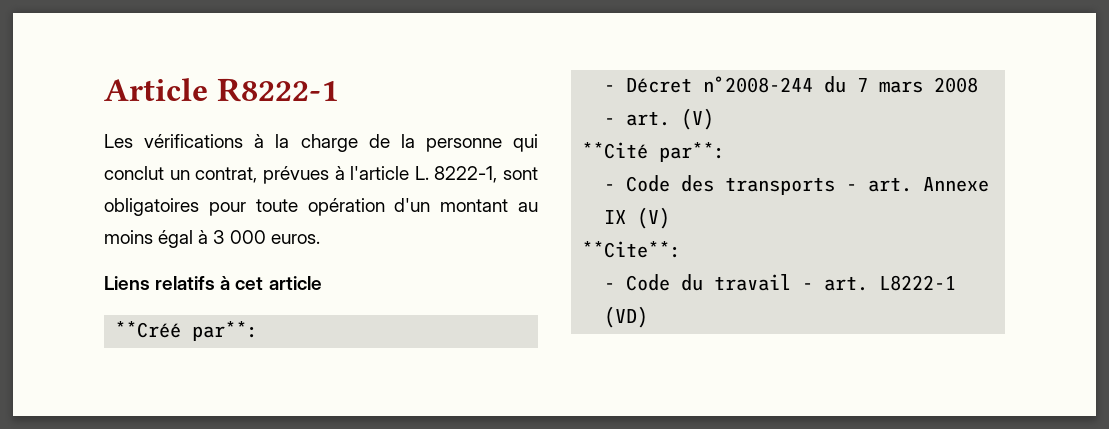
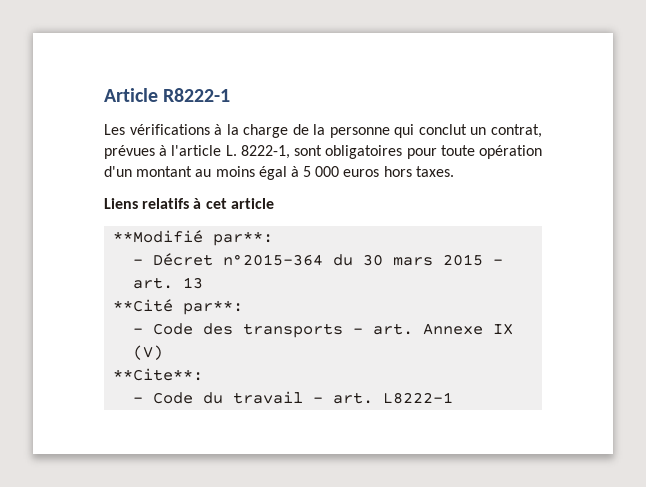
- Les vérifications à la charge de la personne qui conclut un contrat, prévues à l'article L. 8222-1, sont obligatoires pour toute opération d'un montant au moins égal à 3 000 euros.
+ Les vérifications à la charge de la personne qui conclut un contrat, prévues à l'article L. 8222-1, sont obligatoires pour toute opération d'un montant au moins égal à 5 000 euros hors taxes.
- **Créé par**:
+ **Modifié par**:
- - Décret n°2008-244 du 7 mars 2008 - art. (V)
+ - Décret n°2015-364 du 30 mars 2015 - art. 13
- - Code du travail - art. L8222-1 (VD)
+ - Code du travail - art. L8222-1

